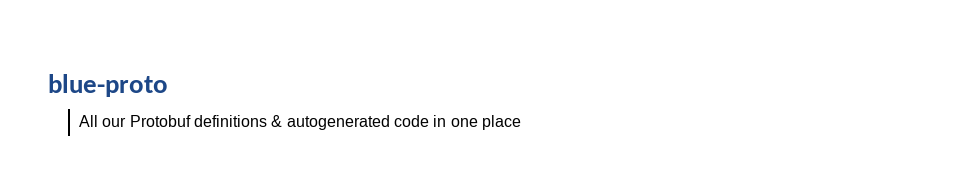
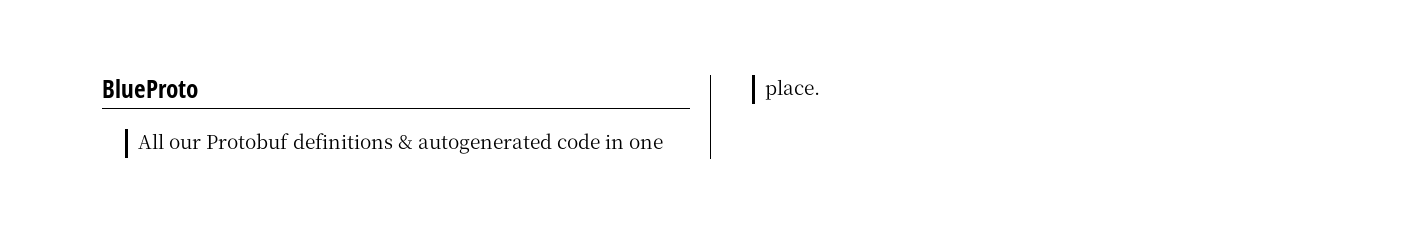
- blue-proto
+ BlueProto
- All our Protobuf definitions & autogenerated code in one place
+ All our Protobuf definitions & autogenerated code in one place.

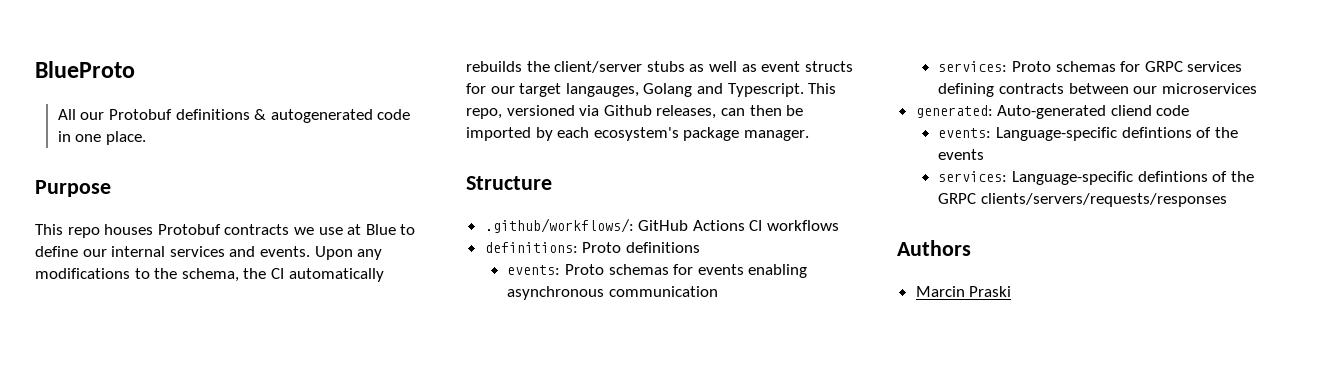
+ Purpose
+ This repo houses Protobuf contracts we use at Blue to define our internal services and events. Upon any modifications to the schema, the CI automatically rebuilds the client/server stubs as well as event structs for our target langauges, Golang and Typescript. This repo, versioned via Github releases, can then be imported by each ecosystem's package manager.
+ Structure
+ .github/workflows/: GitHub Actions CI workflows
+ definitions: Proto definitions
+ events: Proto schemas for events enabling asynchronous communication
+ services: Proto schemas for GRPC services defining contracts between our microservices
+ generated: Auto-generated cliend code
+ events: Language-specific defintions of the events
+ services: Language-specific defintions of the GRPC clients/servers/requests/responses
+ Authors
+ Marcin Praski

